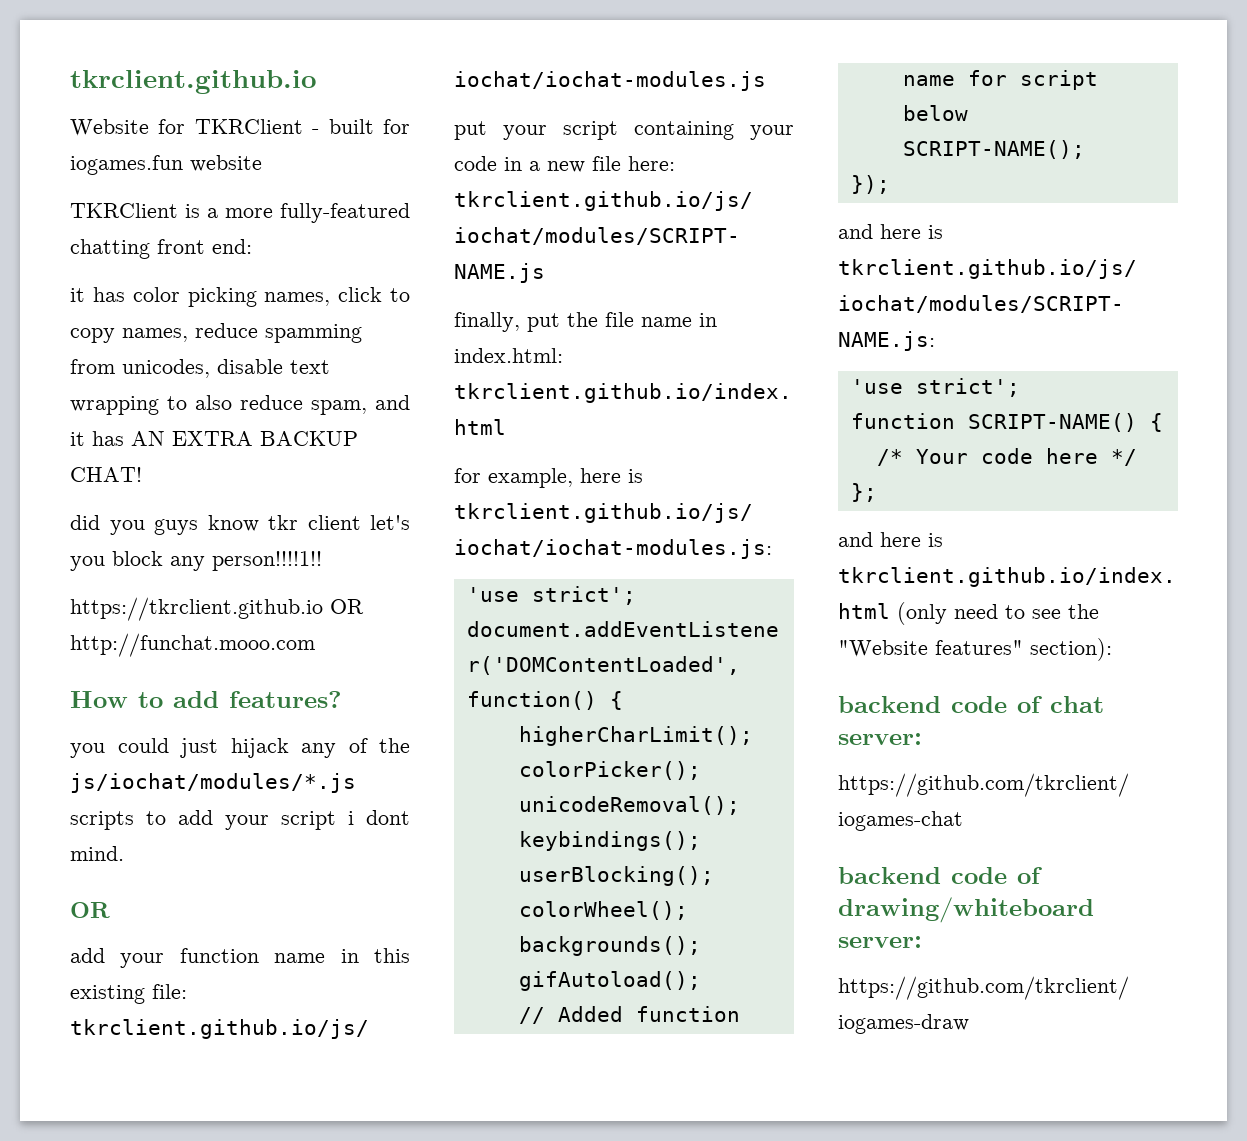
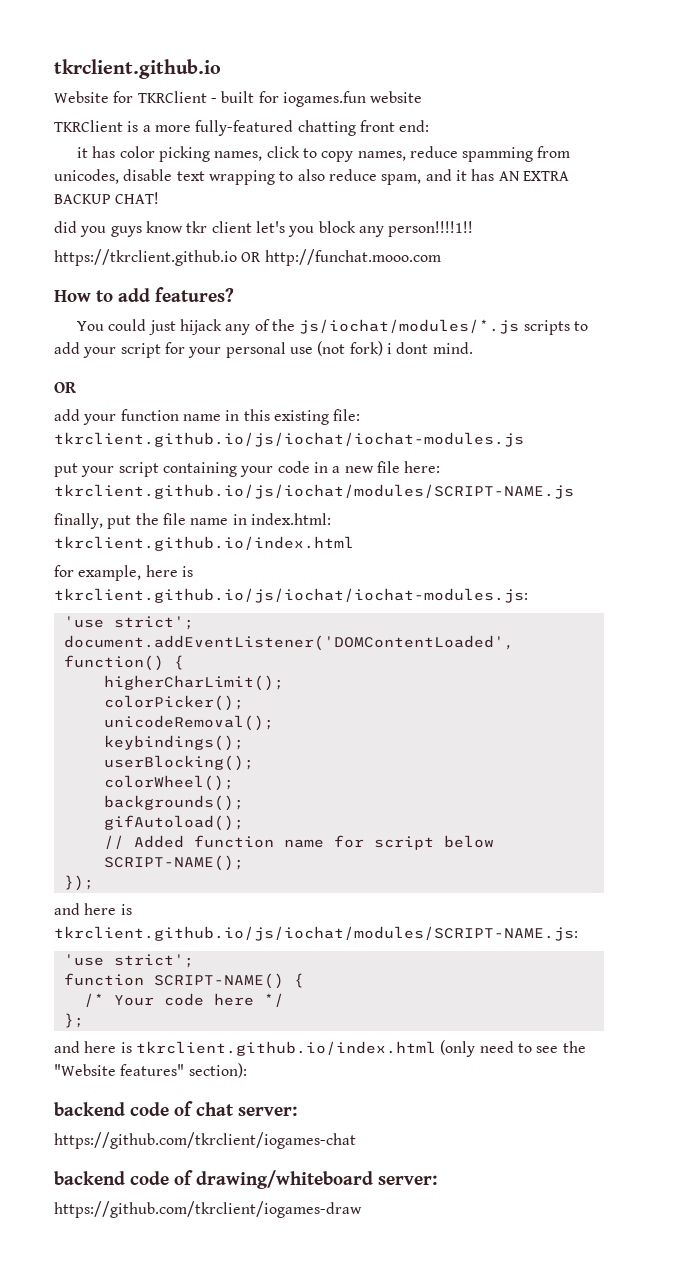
- you could just hijack any of the js/iochat/modules/*.js scripts to add your script i dont mind.
+ You could just hijack any of the js/iochat/modules/*.js scripts to add your script for your personal use (not fork) i dont mind.

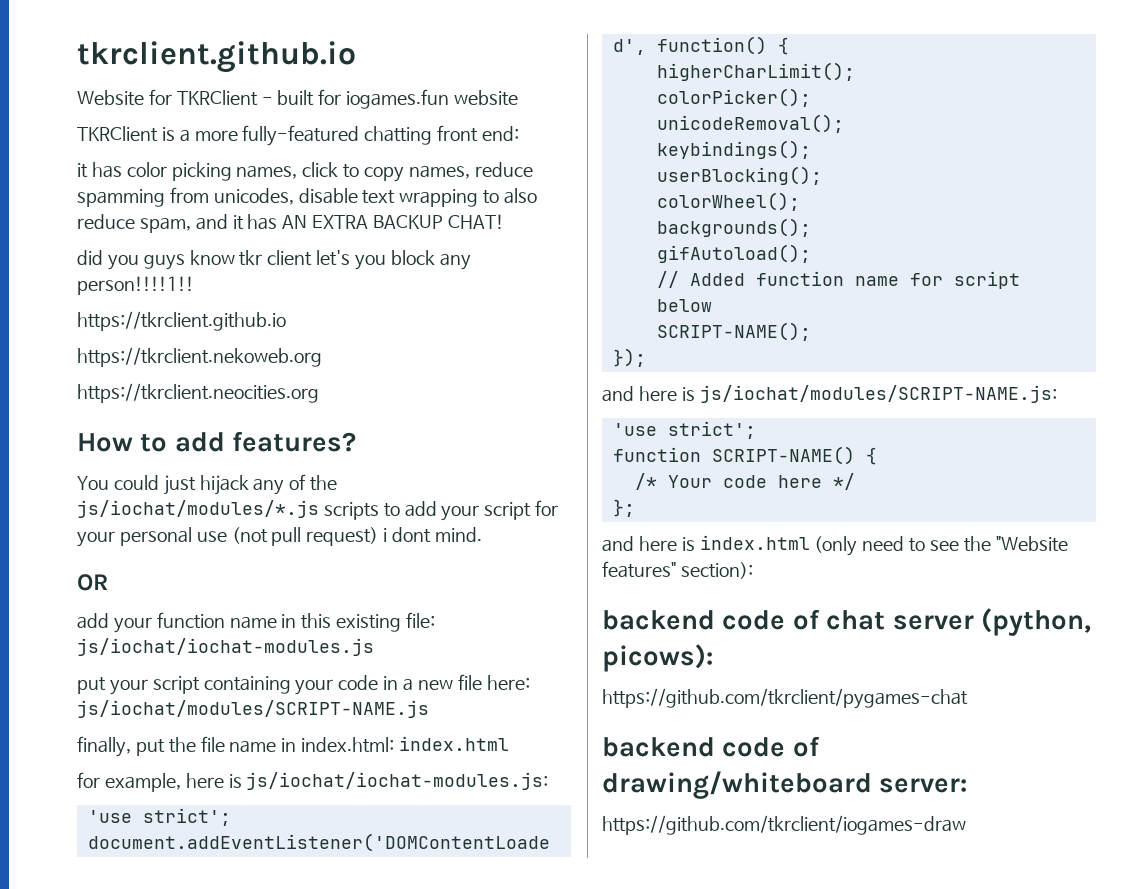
- https://tkrclient.github.io OR http://funchat.mooo.com
+ https://tkrclient.github.io
+ https://tkrclient.nekoweb.org
+ https://tkrclient.neocities.org
- You could just hijack any of the js/iochat/modules/*.js scripts to add your script for your personal use (not fork) i dont mind.
+ You could just hijack any of the js/iochat/modules/*.js scripts to add your script for your personal use (not pull request) i dont mind.
- add your function name in this existing file: tkrclient.github.io/js/iochat/iochat-modules.js
+ add your function name in this existing file: js/iochat/iochat-modules.js
- put your script containing your code in a new file here: tkrclient.github.io/js/iochat/modules/SCRIPT-NAME.js
+ put your script containing your code in a new file here: js/iochat/modules/SCRIPT-NAME.js
- finally, put the file name in index.html: tkrclient.github.io/index.html
+ finally, put the file name in index.html: index.html
- for example, here is tkrclient.github.io/js/iochat/iochat-modules.js:
+ for example, here is js/iochat/iochat-modules.js:
- and here is tkrclient.github.io/js/iochat/modules/SCRIPT-NAME.js:
+ and here is js/iochat/modules/SCRIPT-NAME.js:
- and here is tkrclient.github.io/index.html (only need to see the "Website features" section):
+ and here is index.html (only need to see the "Website features" section):
- backend code of chat server:
- https://github.com/tkrclient/iogames-chat
+ backend code of chat server (python, picows):
+ https://github.com/tkrclient/pygames-chat

